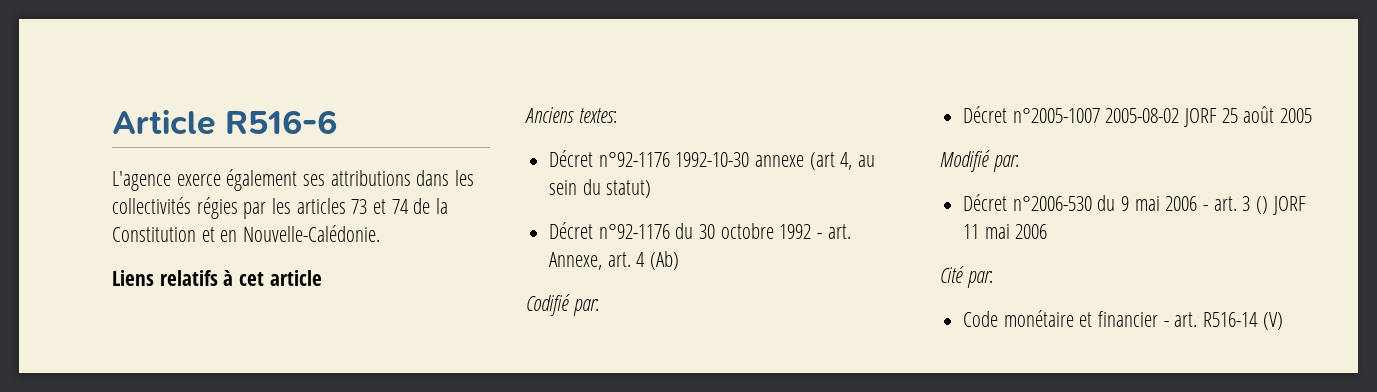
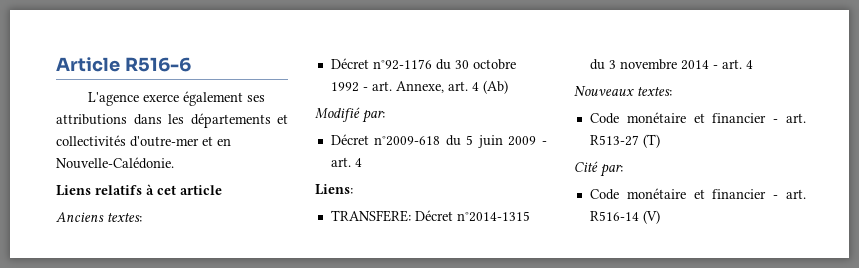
- L'agence exerce également ses attributions dans les collectivités régies par les articles 73 et 74 de la Constitution et en Nouvelle-Calédonie.
+ L'agence exerce également ses attributions dans les départements et collectivités d'outre-mer et en Nouvelle-Calédonie.
- Décret n°92-1176 1992-10-30 annexe (art 4, au sein du statut)
- Codifié par:
- Décret n°2005-1007 2005-08-02 JORF 25 août 2005
  Modifié par:
- Décret n°2006-530 du 9 mai 2006 - art. 3 () JORF 11 mai 2006
+ Décret n°2009-618 du 5 juin 2009 - art. 4
+ Liens:
+ TRANSFERE: Décret n°2014-1315 du 3 novembre 2014 - art. 4
+ Nouveaux textes:
+ Code monétaire et financier - art. R513-27 (T)

